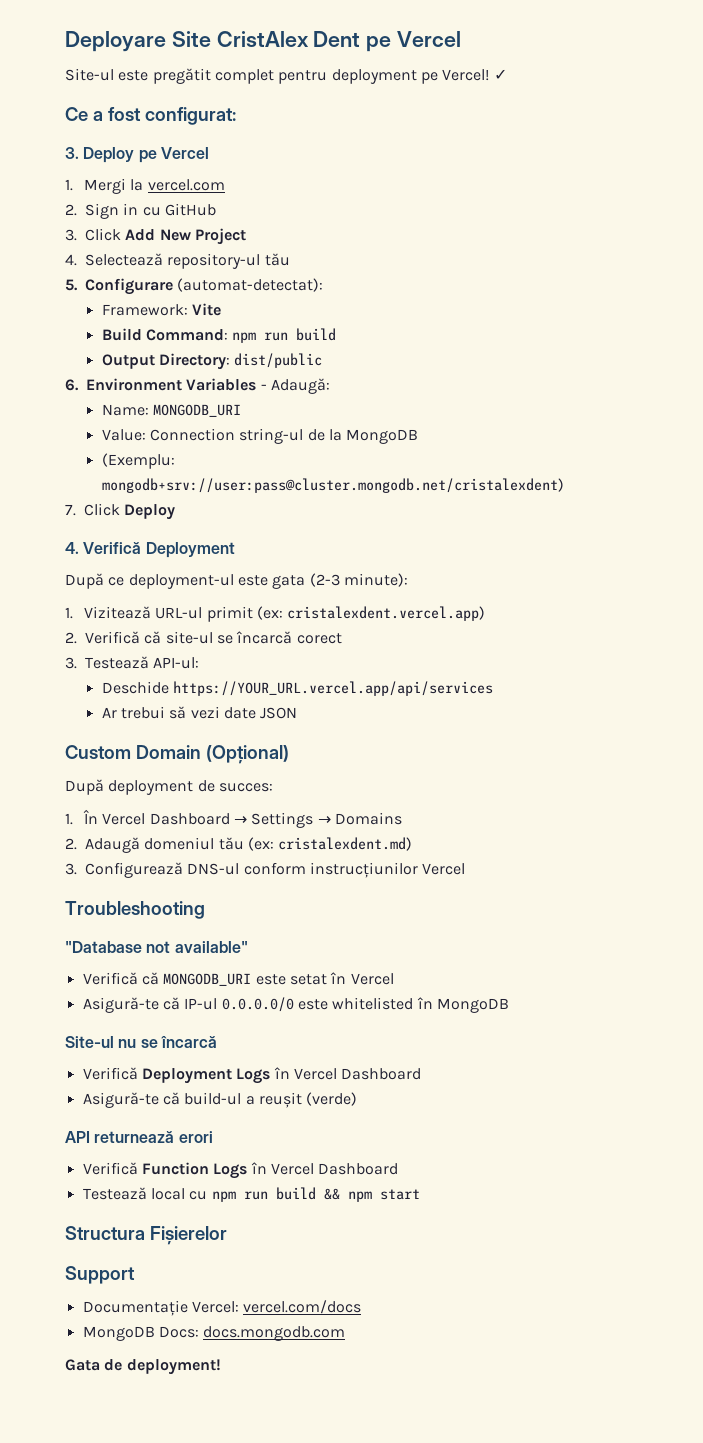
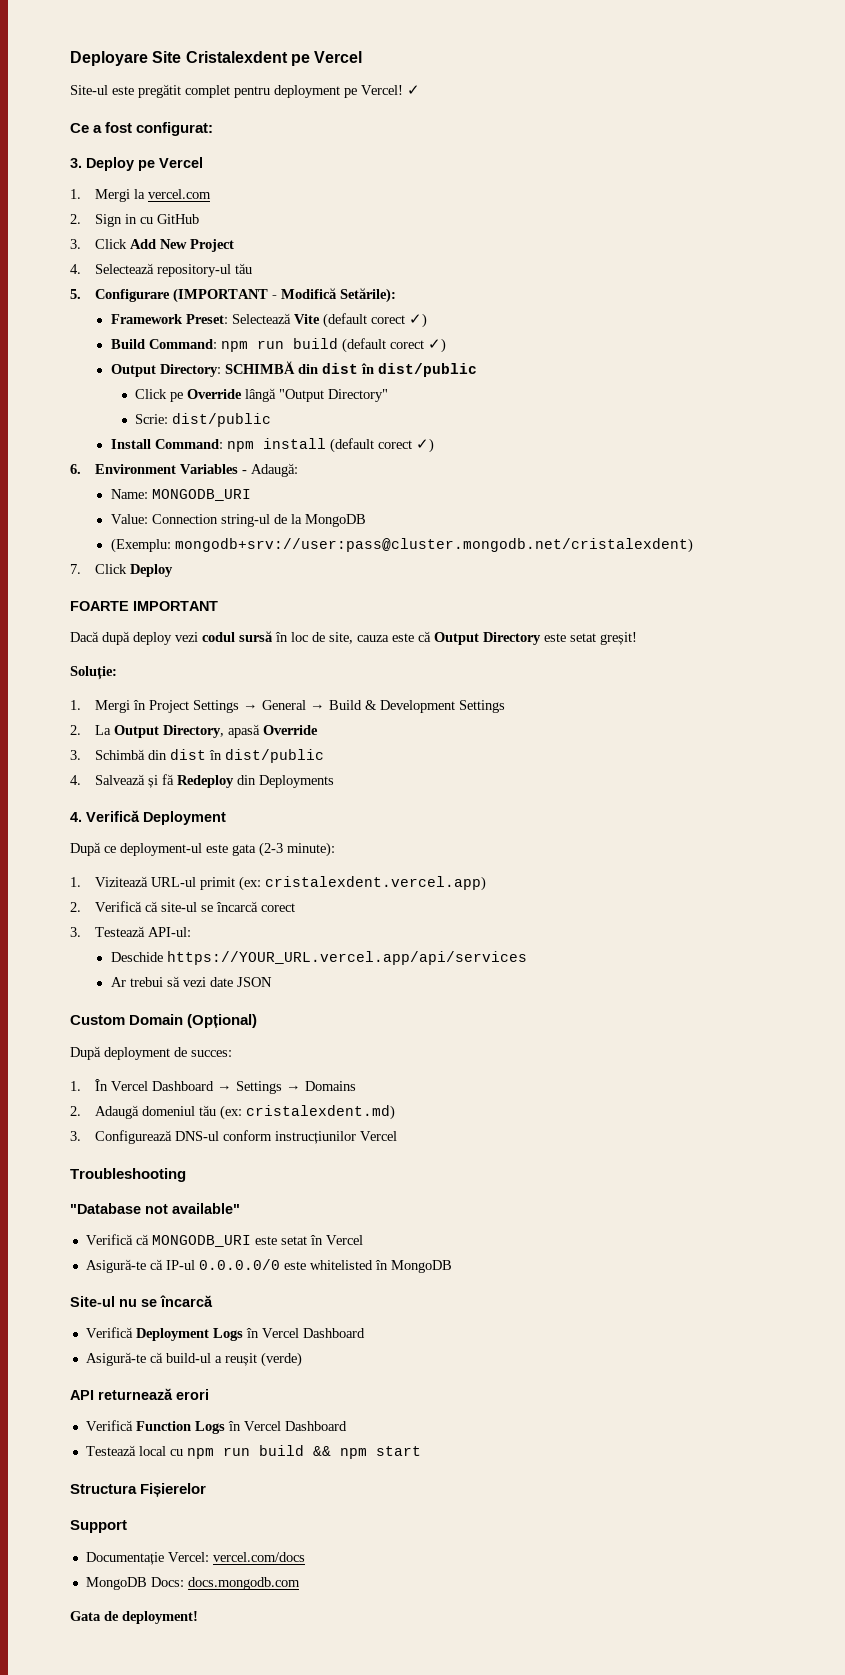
- Deployare Site CristAlex Dent pe Vercel
+ Deployare Site Cristalexdent pe Vercel
- 5. Configurare (automat-detectat):
- Framework: Vite
+ 5. Configurare (IMPORTANT - Modifică Setările):
+ Framework Preset: Selectează Vite (default corect ✓)
- Build Command: npm run build
+ Build Command: npm run build (default corect ✓)
- Output Directory: dist/public
+ Output Directory: SCHIMBĂ din dist în dist/public
+ Click pe Override lângă "Output Directory"
+ Scrie: dist/public
+ Install Command: npm install (default corect ✓)
+ FOARTE IMPORTANT
+ Dacă după deploy vezi codul sursă în loc de site, cauza este că Output Directory este setat greșit!
+ Soluție:
+ 1. Mergi în Project Settings → General → Build & Development Settings
+ 2. La Output Directory, apasă Override
+ 3. Schimbă din dist în dist/public
+ 4. Salvează și fă Redeploy din Deployments

